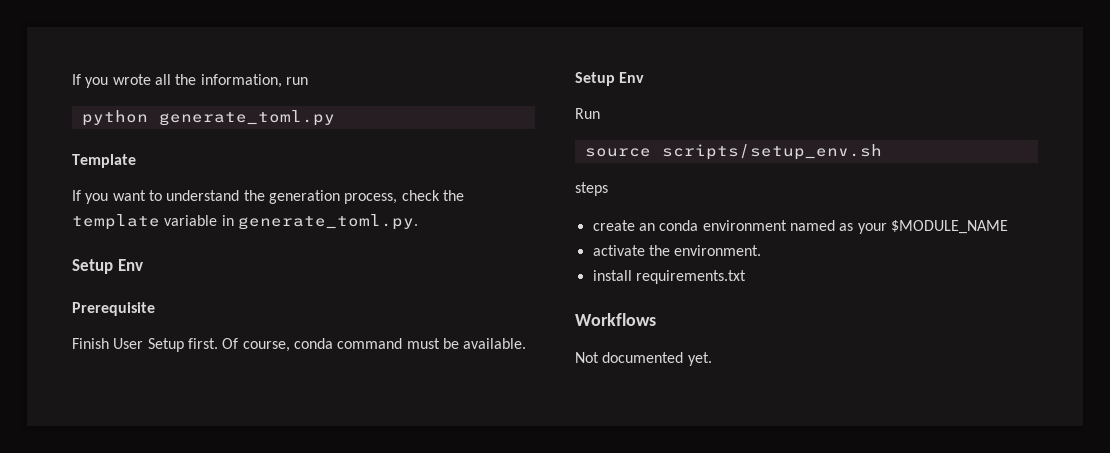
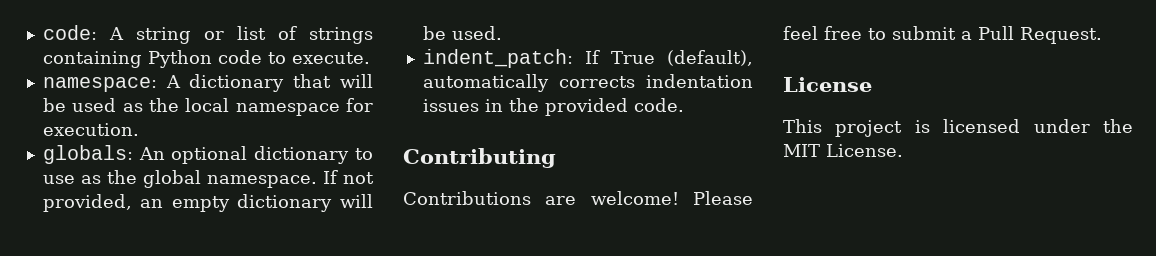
- If you wrote all the information, run
- python generate_toml.py
- Template
- If you want to understand the generation process, check the template variable in generate_toml.py.
- Setup Env
- Prerequisite
- Finish User Setup first. Of course, conda command must be available.
- Setup Env
- Run
- source scripts/setup_env.sh
- steps
- create an conda environment named as your $MODULE_NAME
- activate the environment.
- install requirements.txt
- Workflows
- Not documented yet.
+ code: A string or list of strings containing Python code to execute.
+ namespace: A dictionary that will be used as the local namespace for execution.
+ globals: An optional dictionary to use as the global namespace. If not provided, an empty dictionary will be used.
+ indent_patch: If True (default), automatically corrects indentation issues in the provided code.
+ Contributing
+ Contributions are welcome! Please feel free to submit a Pull Request.
+ License
+ This project is licensed under the MIT License.

